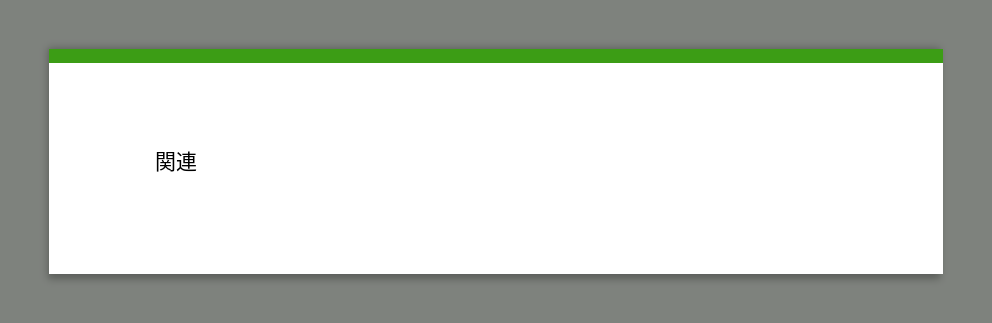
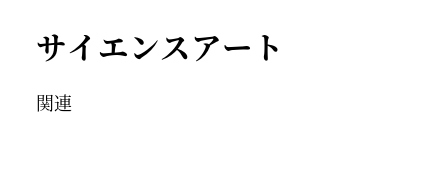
+ サイエンスアート

